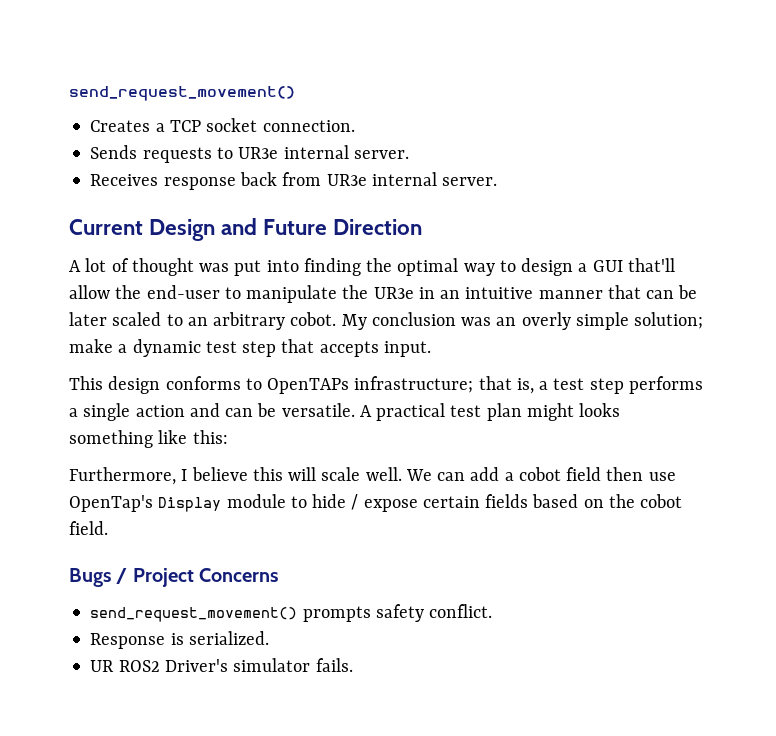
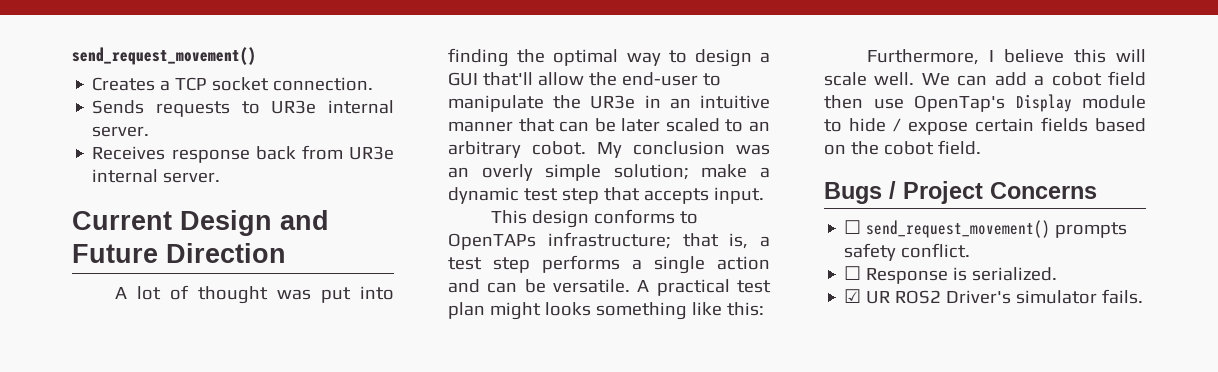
- send_request_movement() prompts safety conflict.
+ ☐ send_request_movement() prompts safety conflict.
- Response is serialized.
+ ☐ Response is serialized.
- UR ROS2 Driver's simulator fails.
+ ☑ UR ROS2 Driver's simulator fails.

